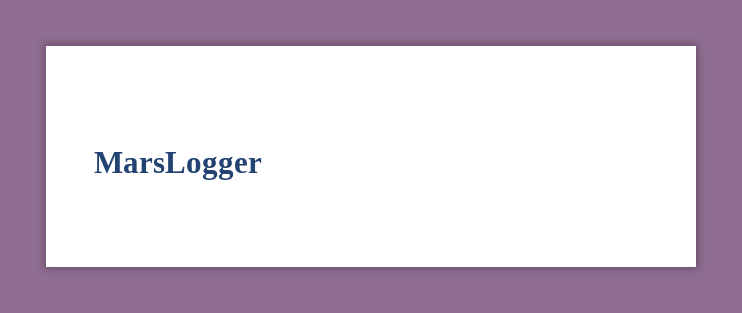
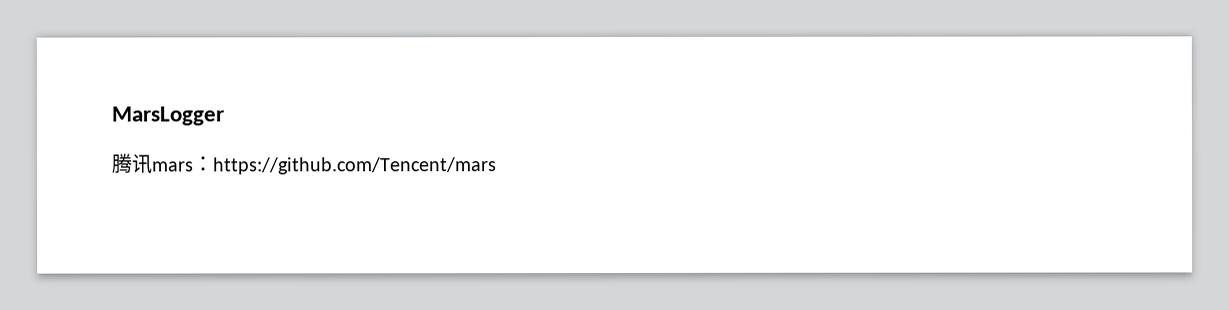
+ 腾讯mars：https://github.com/Tencent/mars

